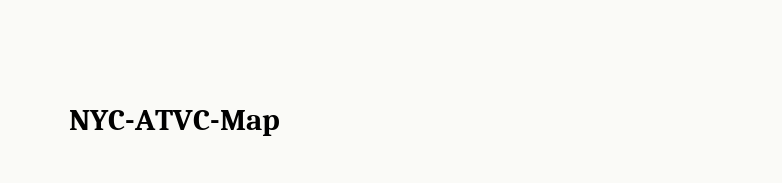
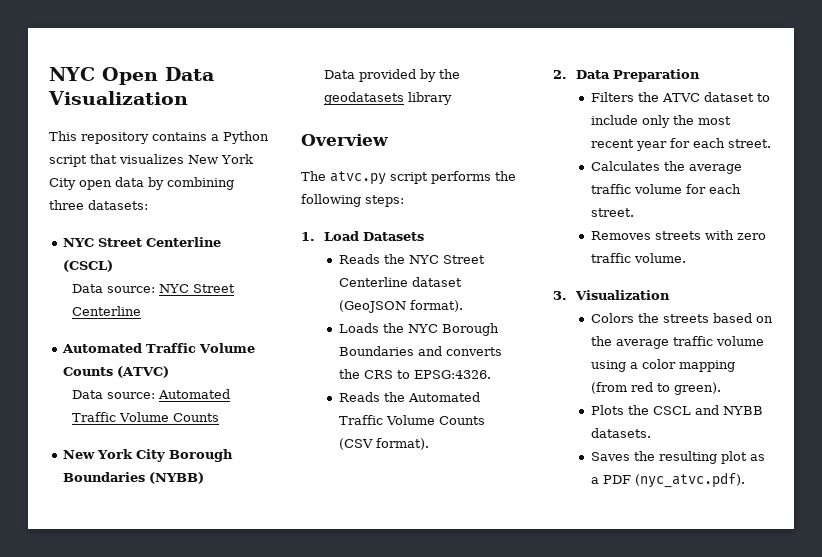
- NYC-ATVC-Map
+ NYC Open Data Visualization
+ This repository contains a Python script that visualizes New York City open data by combining three datasets:
+ NYC Street Centerline (CSCL)
+ Data source: NYC Street Centerline
+ Automated Traffic Volume Counts (ATVC)
+ Data source: Automated Traffic Volume Counts
+ New York City Borough Boundaries (NYBB)
+ Data provided by the geodatasets library
+ Overview
+ The atvc.py script performs the following steps:
+ 1. Load Datasets
+ Reads the NYC Street Centerline dataset (GeoJSON format).
+ Loads the NYC Borough Boundaries and converts the CRS to EPSG:4326.
+ Reads the Automated Traffic Volume Counts (CSV format).
+ 2. Data Preparation
+ Filters the ATVC dataset to include only the most recent year for each street.
+ Calculates the average traffic volume for each street.
+ Removes streets with zero traffic volume.
+ 3. Visualization
+ Colors the streets based on the average traffic volume using a color mapping (from red to green).
+ Plots the CSCL and NYBB datasets.
+ Saves the resulting plot as a PDF (nyc_atvc.pdf).

